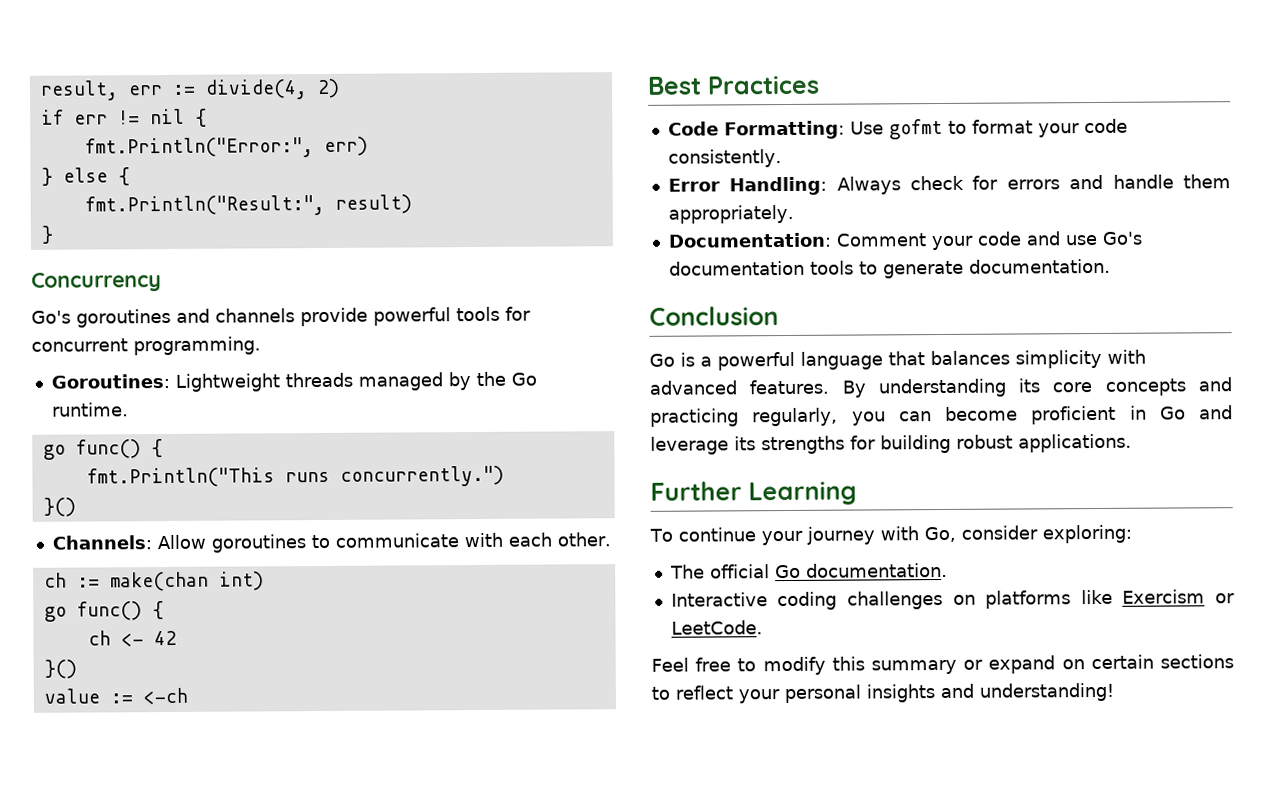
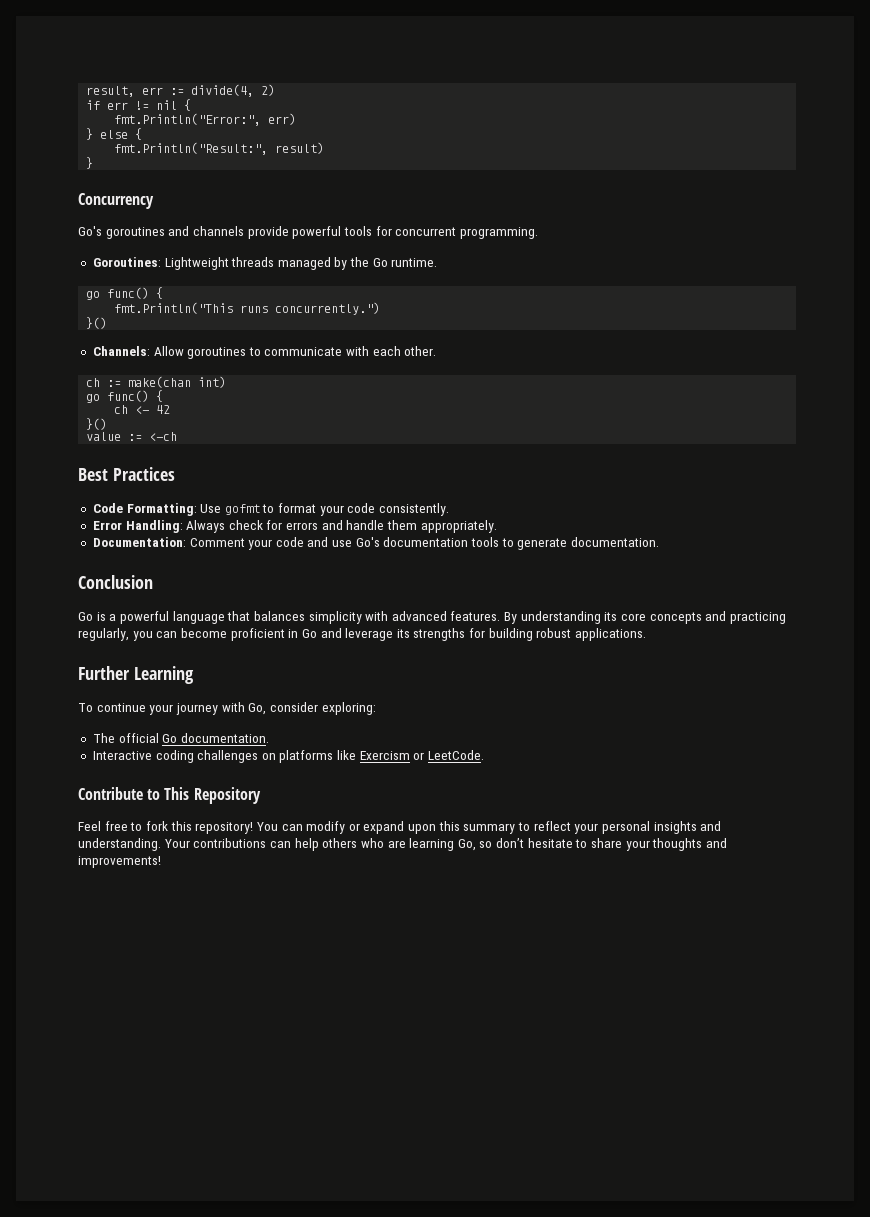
+ Contribute to This Repository
- Feel free to modify this summary or expand on certain sections to reflect your personal insights and understanding!
+ Feel free to fork this repository! You can modify or expand upon this summary to reflect your personal insights and understanding. Your contributions can help others who are learning Go, so don’t hesitate to share your thoughts and improvements!

